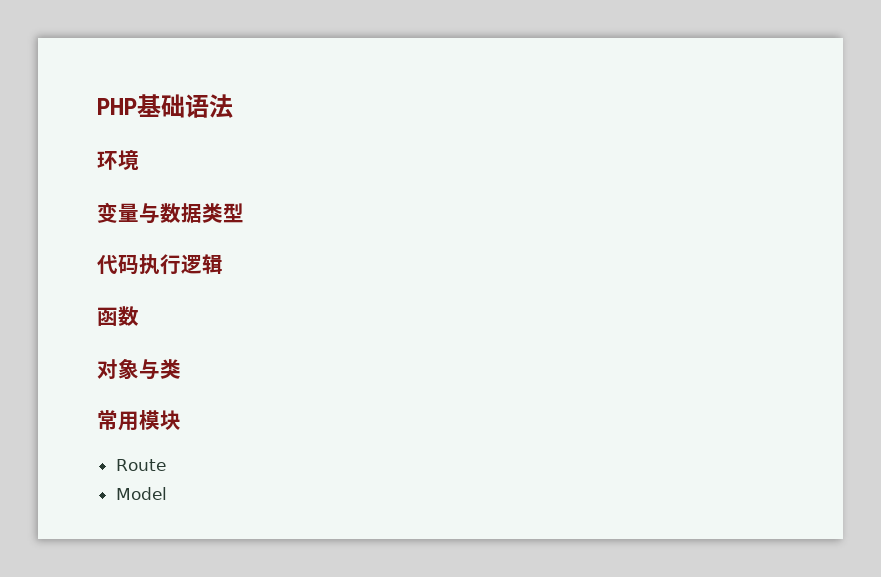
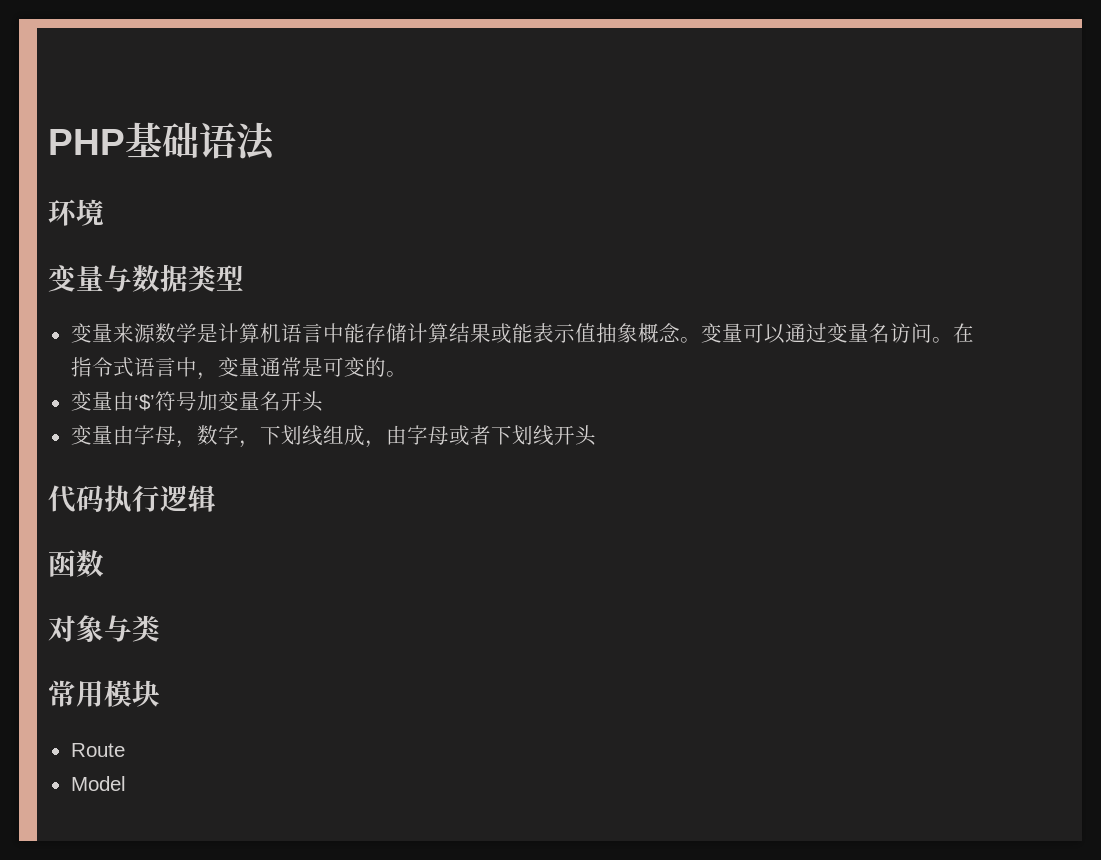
+ 变量来源数学是计算机语言中能存储计算结果或能表示值抽象概念。变量可以通过变量名访问。在指令式语言中，变量通常是可变的。
+ 变量由‘$’符号加变量名开头
+ 变量由字母，数字，下划线组成，由字母或者下划线开头

